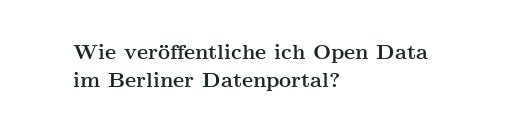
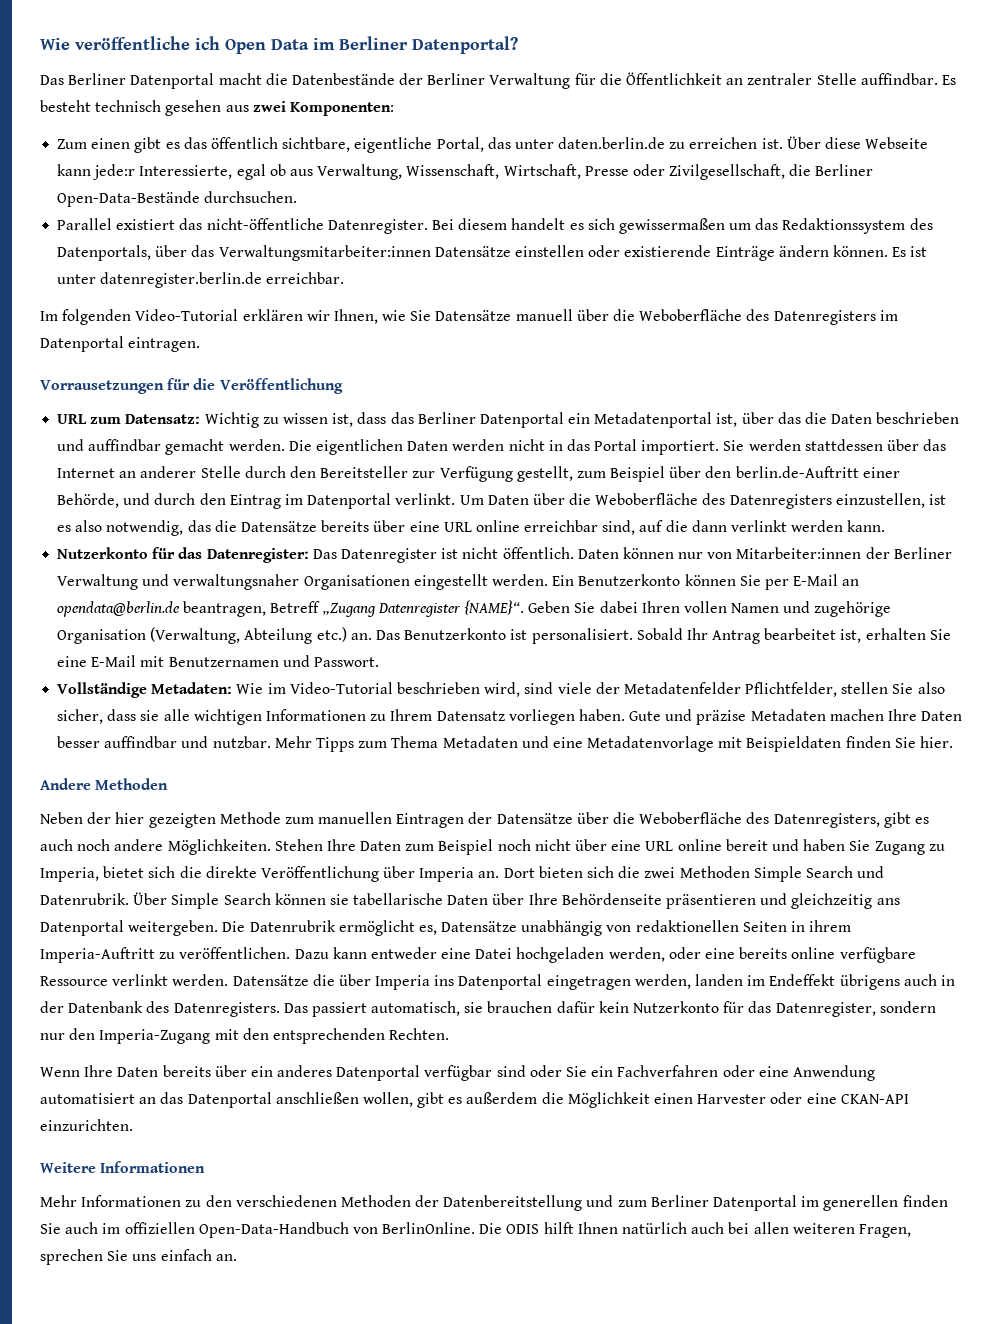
+ Das Berliner Datenportal macht die Datenbestände der Berliner Verwaltung für die Öffentlichkeit an zentraler Stelle auffindbar. Es besteht technisch gesehen aus zwei Komponenten:
+ Zum einen gibt es das öffentlich sichtbare, eigentliche Portal, das unter daten.berlin.de zu erreichen ist. Über diese Webseite kann jede:r Interessierte, egal ob aus Verwaltung, Wissenschaft, Wirtschaft, Presse oder Zivilgesellschaft, die Berliner Open-Data-Bestände durchsuchen.
+ Parallel existiert das nicht-öffentliche Datenregister. Bei diesem handelt es sich gewissermaßen um das Redaktionssystem des Datenportals, über das Verwaltungsmitarbeiter:innen Datensätze einstellen oder existierende Einträge ändern können. Es ist unter datenregister.berlin.de erreichbar.
+ Im folgenden Video-Tutorial erklären wir Ihnen, wie Sie Datensätze manuell über die Weboberfläche des Datenregisters im Datenportal eintragen.
+ Vorrausetzungen für die Veröffentlichung
+ URL zum Datensatz: Wichtig zu wissen ist, dass das Berliner Datenportal ein Metadatenportal ist, über das die Daten beschrieben und auffindbar gemacht werden. Die eigentlichen Daten werden nicht in das Portal importiert. Sie werden stattdessen über das Internet an anderer Stelle durch den Bereitsteller zur Verfügung gestellt, zum Beispiel über den berlin.de-Auftritt einer Behörde, und durch den Eintrag im Datenportal verlinkt. Um Daten über die Weboberfläche des Datenregisters einzustellen, ist es also notwendig, das die Datensätze bereits über eine URL online erreichbar sind, auf die dann verlinkt werden kann.
+ Nutzerkonto für das Datenregister: Das Datenregister ist nicht öffentlich. Daten können nur von Mitarbeiter:innen der Berliner Verwaltung und verwaltungsnaher Organisationen eingestellt werden. Ein Benutzerkonto können Sie per E-Mail an opendata@berlin.de beantragen, Betreff „Zugang Datenregister {NAME}“. Geben Sie dabei Ihren vollen Namen und zugehörige Organisation (Verwaltung, Abteilung etc.) an. Das Benutzerkonto ist personalisiert. Sobald Ihr Antrag bearbeitet ist, erhalten Sie eine E-Mail mit Benutzernamen und Passwort.
+ Vollständige Metadaten: Wie im Video-Tutorial beschrieben wird, sind viele der Metadatenfelder Pflichtfelder, stellen Sie also sicher, dass sie alle wichtigen Informationen zu Ihrem Datensatz vorliegen haben. Gute und präzise Metadaten machen Ihre Daten besser auffindbar und nutzbar. Mehr Tipps zum Thema Metadaten und eine Metadatenvorlage mit Beispieldaten finden Sie hier.
+ Andere Methoden
+ Neben der hier gezeigten Methode zum manuellen Eintragen der Datensätze über die Weboberfläche des Datenregisters, gibt es auch noch andere Möglichkeiten. Stehen Ihre Daten zum Beispiel noch nicht über eine URL online bereit und haben Sie Zugang zu Imperia, bietet sich die direkte Veröffentlichung über Imperia an. Dort bieten sich die zwei Methoden Simple Search und Datenrubrik. Über Simple Search können sie tabellarische Daten über Ihre Behördenseite präsentieren und gleichzeitig ans Datenportal weitergeben. Die Datenrubrik ermöglicht es, Datensätze unabhängig von redaktionellen Seiten in ihrem Imperia-Auftritt zu veröffentlichen. Dazu kann entweder eine Datei hochgeladen werden, oder eine bereits online verfügbare Ressource verlinkt werden. Datensätze die über Imperia ins Datenportal eingetragen werden, landen im Endeffekt übrigens auch in der Datenbank des Datenregisters. Das passiert automatisch, sie brauchen dafür kein Nutzerkonto für das Datenregister, sondern nur den Imperia-Zugang mit den entsprechenden Rechten.
+ Wenn Ihre Daten bereits über ein anderes Datenportal verfügbar sind oder Sie ein Fachverfahren oder eine Anwendung automatisiert an das Datenportal anschließen wollen, gibt es außerdem die Möglichkeit einen Harvester oder eine CKAN-API einzurichten.
+ Weitere Informationen
+ Mehr Informationen zu den verschiedenen Methoden der Datenbereitstellung und zum Berliner Datenportal im generellen finden Sie auch im offiziellen Open-Data-Handbuch von BerlinOnline. Die ODIS hilft Ihnen natürlich auch bei allen weiteren Fragen, sprechen Sie uns einfach an.

